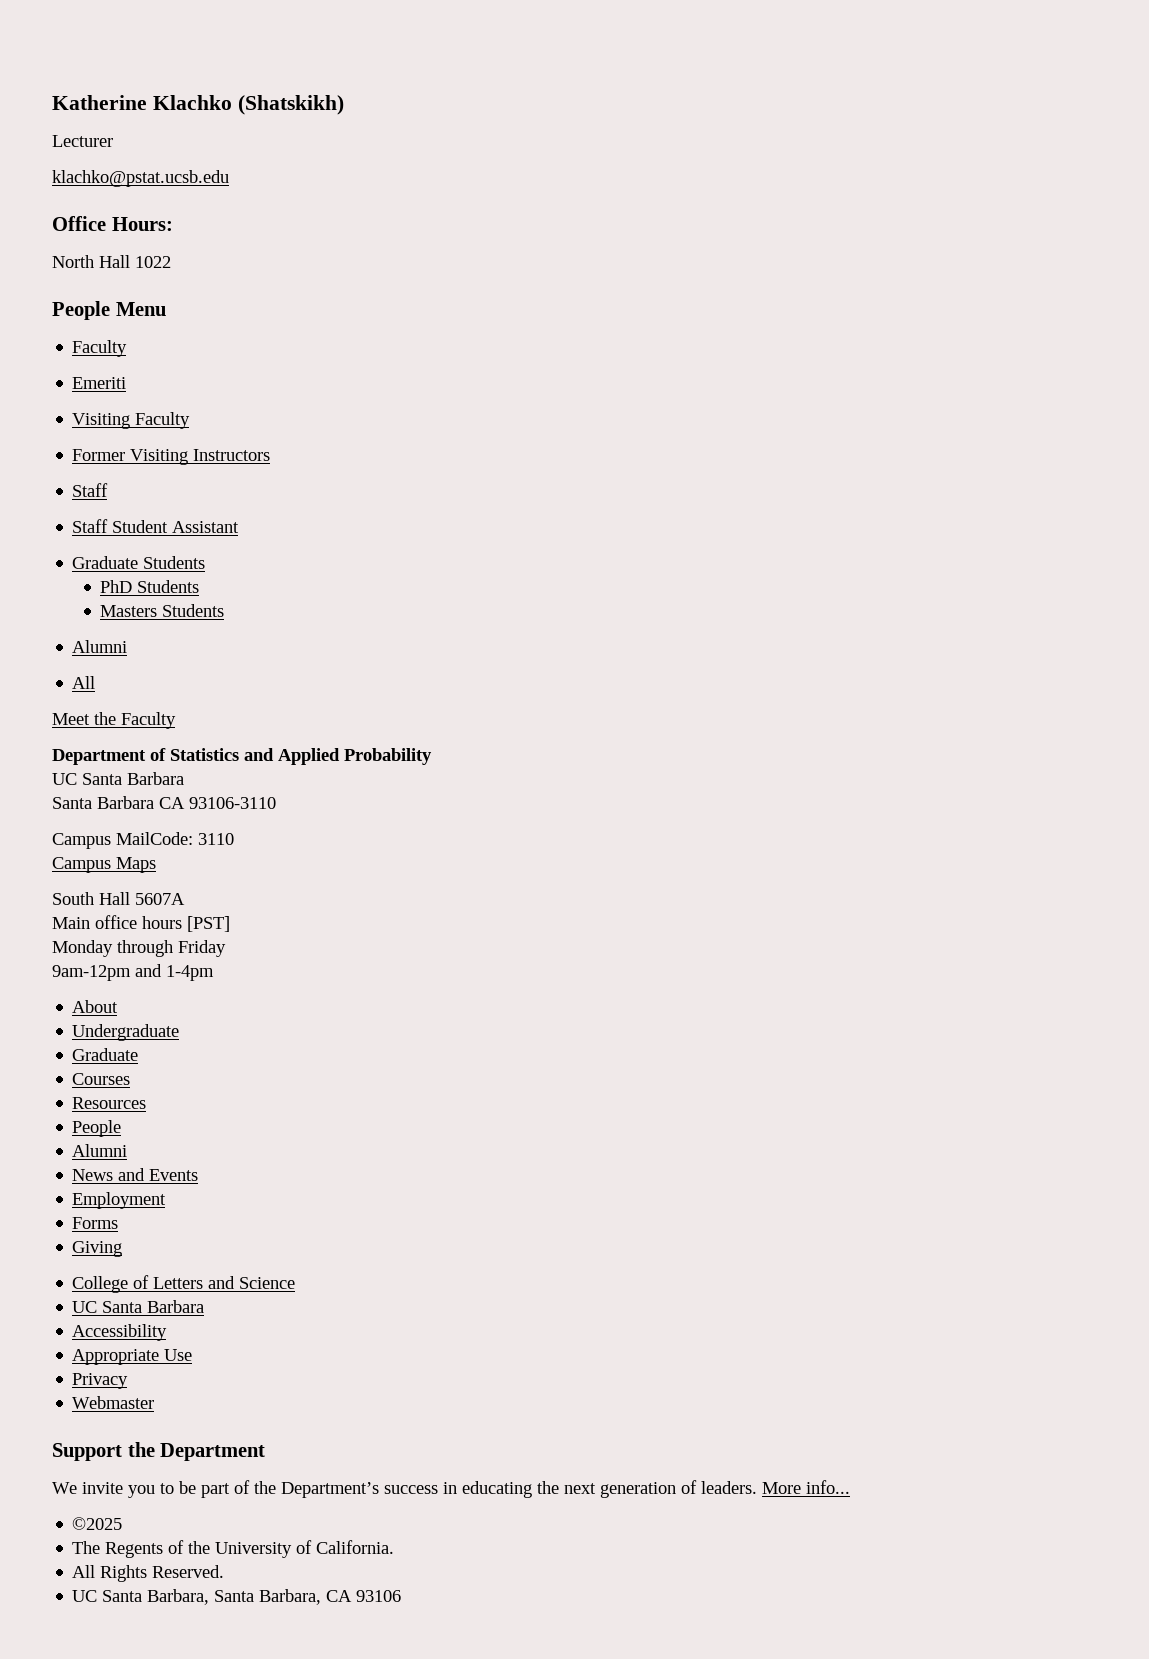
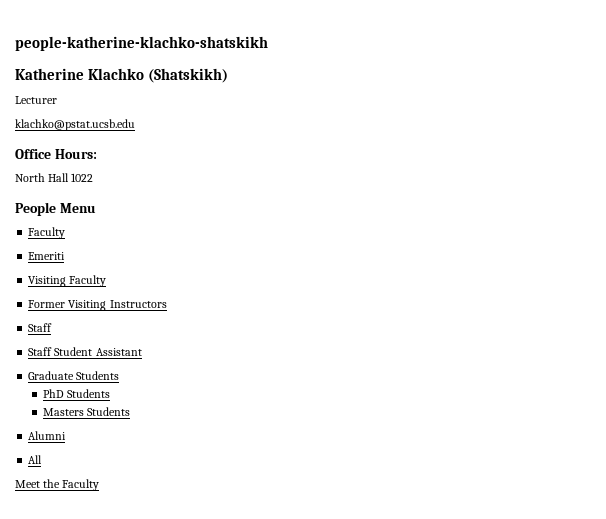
+ people-katherine-klachko-shatskikh
- Department of Statistics and Applied Probability
- UC Santa Barbara
- Santa Barbara CA 93106-3110
- Campus MailCode: 3110
- Campus Maps
- South Hall 5607A
- Main office hours [PST]
- Monday through Friday
- 9am-12pm and 1-4pm
- About
- Undergraduate
- Graduate
- Courses
- Resources
- People
- Alumni
- News and Events
- Employment
- Forms
- Giving
- College of Letters and Science
- UC Santa Barbara
- Accessibility
- Appropriate Use
- Privacy
- Webmaster
- Support the Department
- We invite you to be part of the Department’s success in educating the next generation of leaders. More info...
- ©2025
- The Regents of the University of California.
- All Rights Reserved.
- UC Santa Barbara, Santa Barbara, CA 93106

